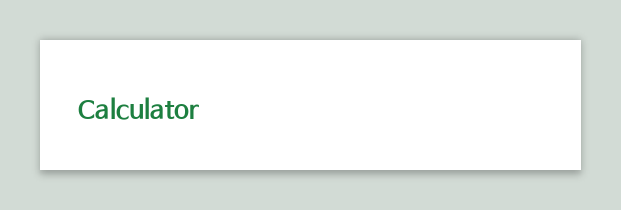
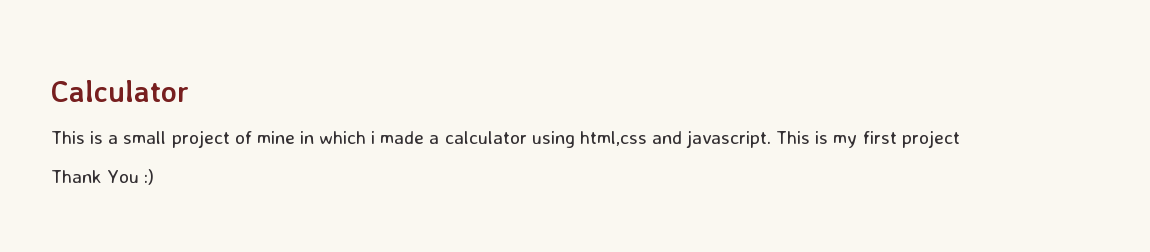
+ This is a small project of mine in which i made a calculator using html,css and javascript. This is my first project
+ Thank You :)

